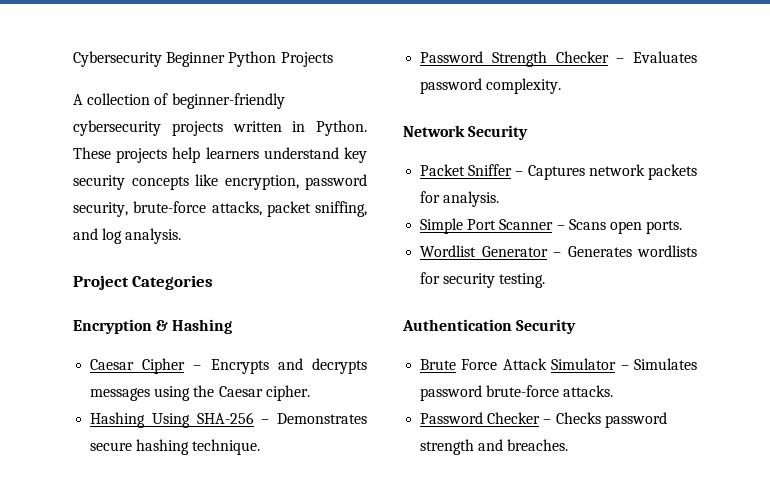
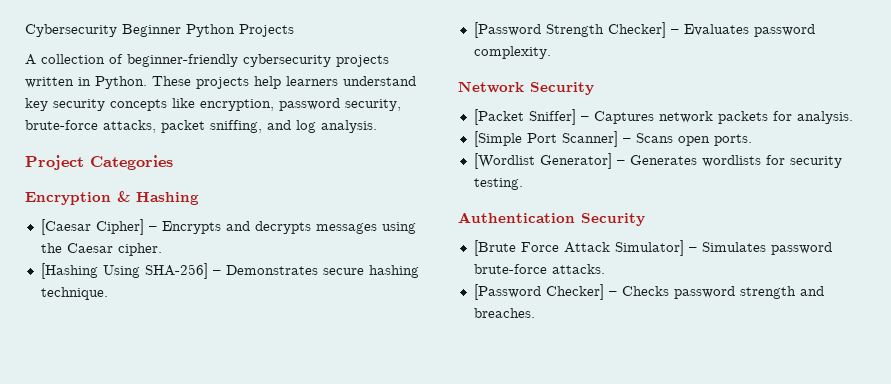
- Caesar Cipher – Encrypts and decrypts messages using the Caesar cipher.
+ [Caesar Cipher] – Encrypts and decrypts messages using the Caesar cipher.
- Hashing Using SHA-256 – Demonstrates secure hashing technique.
+ [Hashing Using SHA-256] – Demonstrates secure hashing technique.
- Password Strength Checker – Evaluates password complexity.
+ [Password Strength Checker] – Evaluates password complexity.
- Packet Sniffer – Captures network packets for analysis.
+ [Packet Sniffer] – Captures network packets for analysis.
- Simple Port Scanner – Scans open ports.
+ [Simple Port Scanner] – Scans open ports.
- Wordlist Generator – Generates wordlists for security testing.
+ [Wordlist Generator] – Generates wordlists for security testing.
- Brute Force Attack Simulator – Simulates password brute-force attacks.
+ [Brute Force Attack Simulator] – Simulates password brute-force attacks.
- Password Checker – Checks password strength and breaches.
+ [Password Checker] – Checks password strength and breaches.

